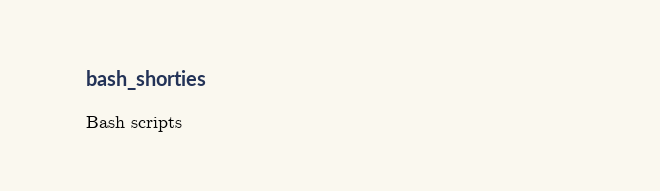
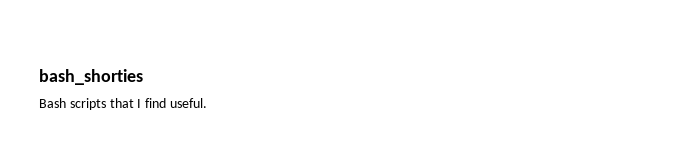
- Bash scripts
+ Bash scripts that I find useful.

